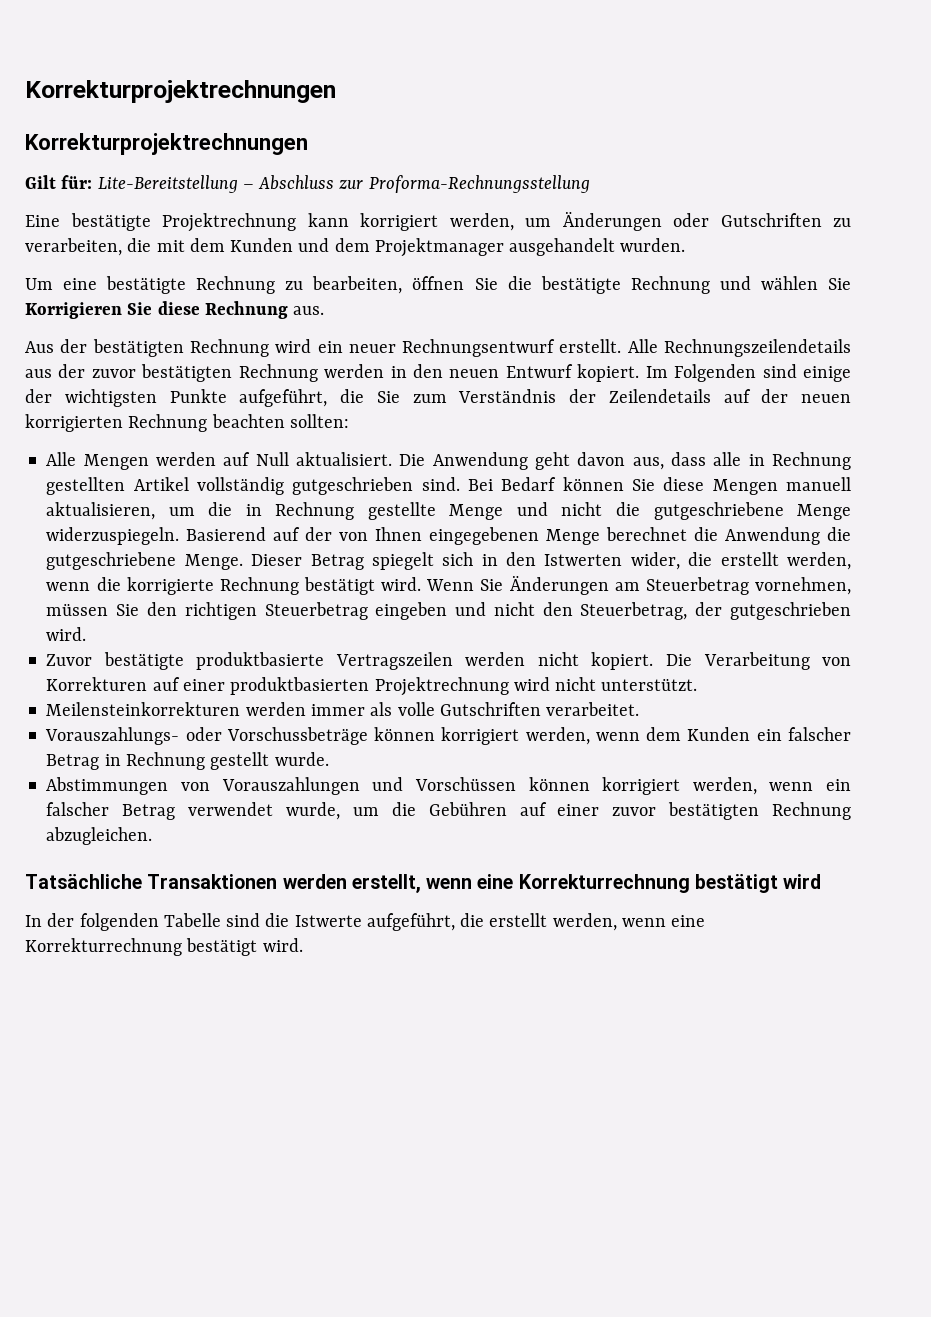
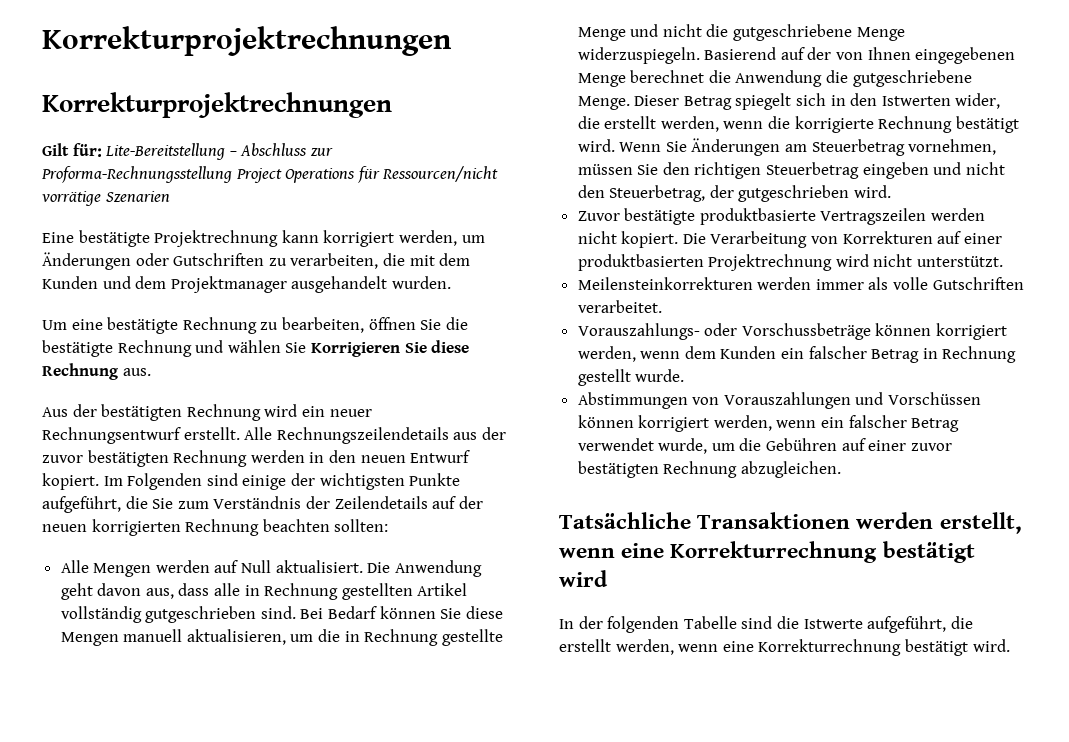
- Gilt für: Lite-Bereitstellung – Abschluss zur Proforma-Rechnungsstellung
+ Gilt für: Lite-Bereitstellung – Abschluss zur Proforma-Rechnungsstellung Project Operations für Ressourcen/nicht vorrätige Szenarien

